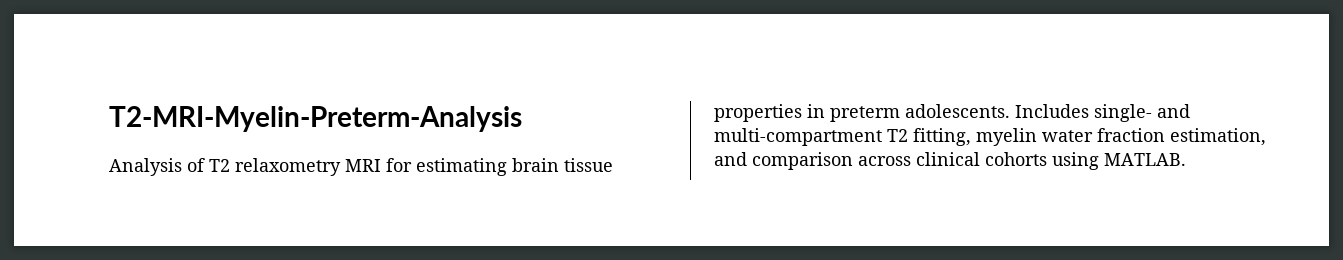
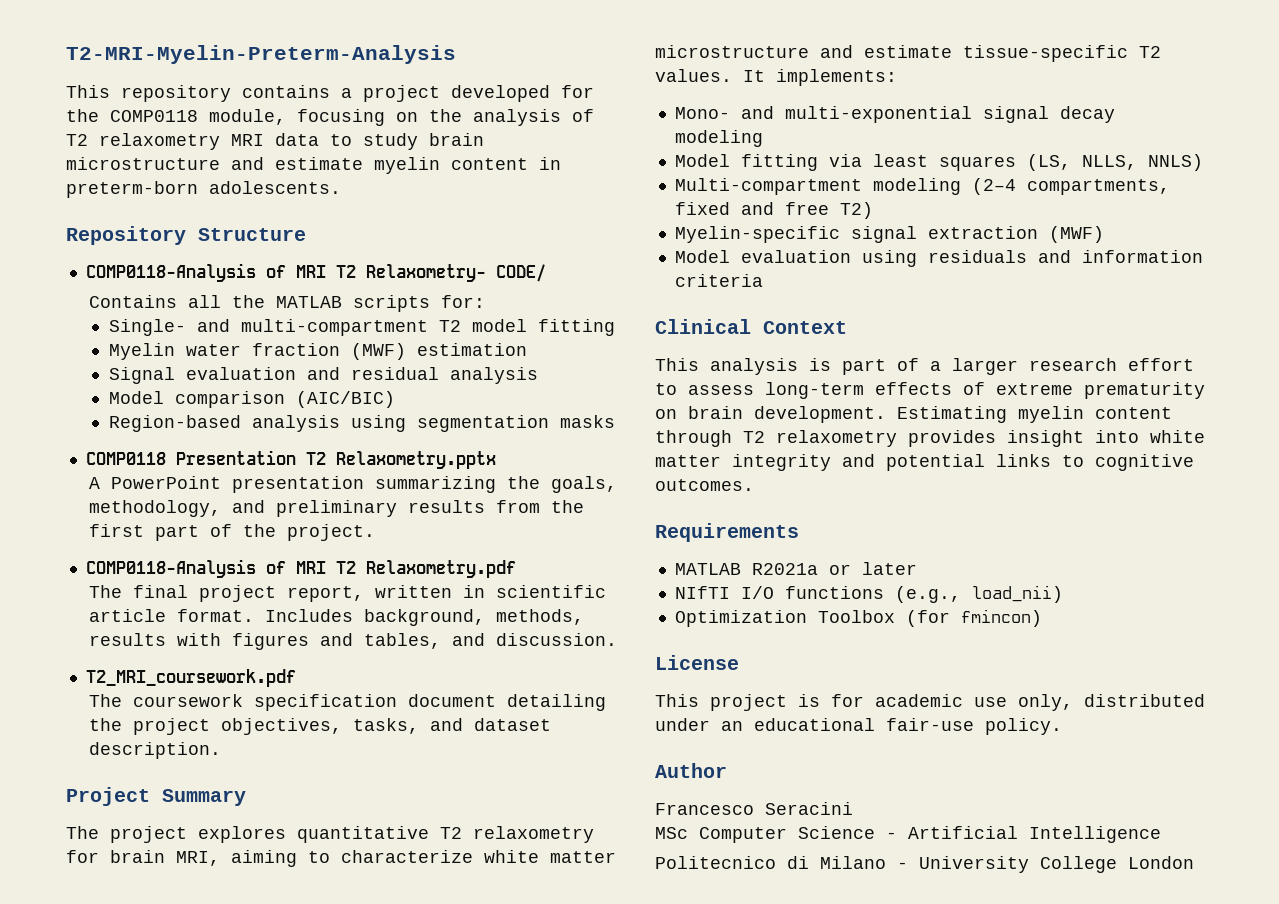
- Analysis of T2 relaxometry MRI for estimating brain tissue properties in preterm adolescents. Includes single- and multi-compartment T2 fitting, myelin water fraction estimation, and comparison across clinical cohorts using MATLAB.
+ This repository contains a project developed for the COMP0118 module, focusing on the analysis of T2 relaxometry MRI data to study brain microstructure and estimate myelin content in preterm-born adolescents.
+ Repository Structure
+ COMP0118-Analysis of MRI T2 Relaxometry- CODE/
+ Contains all the MATLAB scripts for:
+ Single- and multi-compartment T2 model fitting
+ Myelin water fraction (MWF) estimation
+ Signal evaluation and residual analysis
+ Model comparison (AIC/BIC)
+ Region-based analysis using segmentation masks
+ COMP0118 Presentation T2 Relaxometry.pptx
+ A PowerPoint presentation summarizing the goals, methodology, and preliminary results from the first part of the project.
+ COMP0118-Analysis of MRI T2 Relaxometry.pdf
+ The final project report, written in scientific article format. Includes background, methods, results with figures and tables, and discussion.
+ T2_MRI_coursework.pdf
+ The coursework specification document detailing the project objectives, tasks, and dataset description.
+ Project Summary
+ The project explores quantitative T2 relaxometry for brain MRI, aiming to characterize white matter microstructure and estimate tissue-specific T2 values. It implements:
+ Mono- and multi-exponential signal decay modeling
+ Model fitting via least squares (LS, NLLS, NNLS)
+ Multi-compartment modeling (2–4 compartments, fixed and free T2)
+ Myelin-specific signal extraction (MWF)
+ Model evaluation using residuals and information criteria
+ Clinical Context
+ This analysis is part of a larger research effort to assess long-term effects of extreme prematurity on brain development. Estimating myelin content through T2 relaxometry provides insight into white matter integrity and potential links to cognitive outcomes.
+ Requirements
+ MATLAB R2021a or later
+ NIfTI I/O functions (e.g., load_nii)
+ Optimization Toolbox (for fmincon)
+ License
+ This project is for academic use only, distributed under an educational fair-use policy.
+ Author
+ Francesco Seracini
+ MSc Computer Science - Artificial Intelligence
+ Politecnico di Milano - University College London

